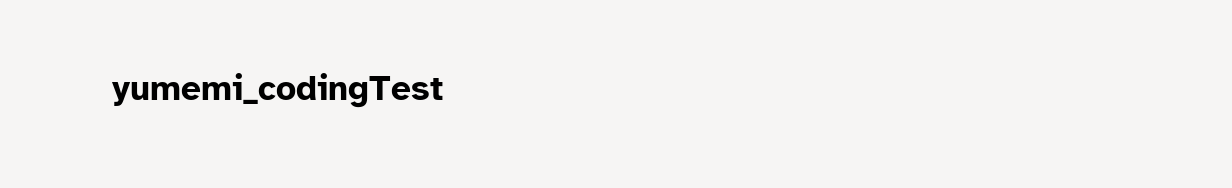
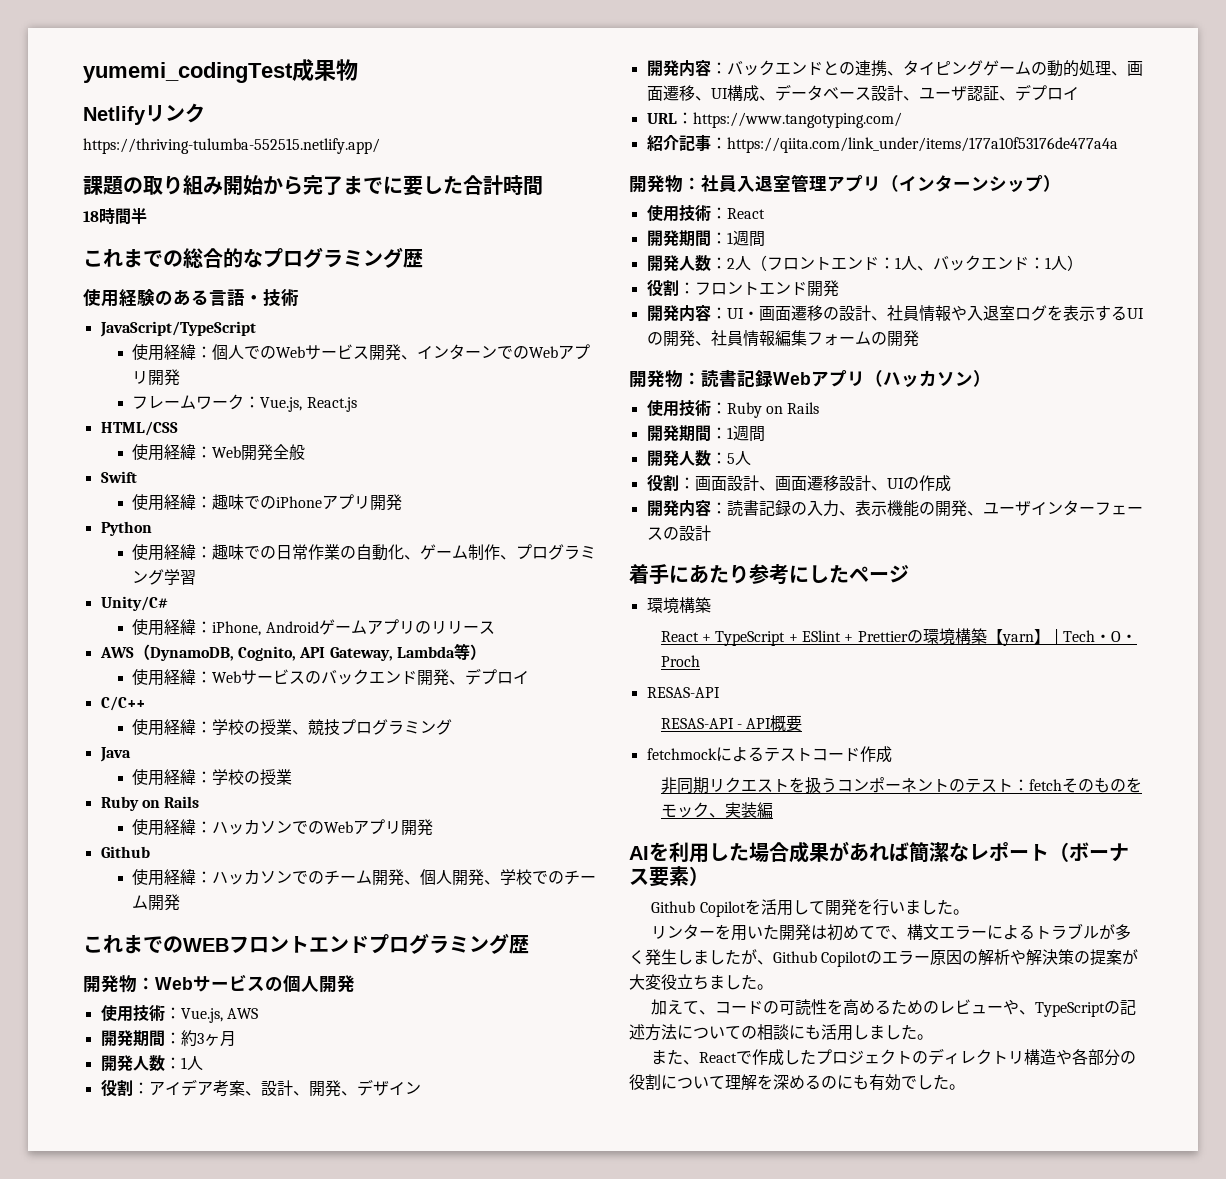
- yumemi_codingTest
+ yumemi_codingTest成果物
+ Netlifyリンク
+ https://thriving-tulumba-552515.netlify.app/
+ 課題の取り組み開始から完了までに要した合計時間
+ 18時間半
+ これまでの総合的なプログラミング歴
+ 使用経験のある言語・技術
+ JavaScript/TypeScript
+ 使用経緯：個人でのWebサービス開発、インターンでのWebアプリ開発
+ フレームワーク：Vue.js, React.js
+ HTML/CSS
+ 使用経緯：Web開発全般
+ Swift
+ 使用経緯：趣味でのiPhoneアプリ開発
+ Python
+ 使用経緯：趣味での日常作業の自動化、ゲーム制作、プログラミング学習
+ Unity/C#
+ 使用経緯：iPhone, Androidゲームアプリのリリース
+ AWS（DynamoDB, Cognito, API Gateway, Lambda等）
+ 使用経緯：Webサービスのバックエンド開発、デプロイ
+ C/C++
+ 使用経緯：学校の授業、競技プログラミング
+ Java
+ 使用経緯：学校の授業
+ Ruby on Rails
+ 使用経緯：ハッカソンでのWebアプリ開発
+ Github
+ 使用経緯：ハッカソンでのチーム開発、個人開発、学校でのチーム開発
+ これまでのWEBフロントエンドプログラミング歴
+ 開発物：Webサービスの個人開発
+ 使用技術：Vue.js, AWS
+ 開発期間：約3ヶ月
+ 開発人数：1人
+ 役割：アイデア考案、設計、開発、デザイン
+ 開発内容：バックエンドとの連携、タイピングゲームの動的処理、画面遷移、UI構成、データベース設計、ユーザ認証、デプロイ
+ URL：https://www.tangotyping.com/
+ 紹介記事：https://qiita.com/link_under/items/177a10f53176de477a4a
+ 開発物：社員入退室管理アプリ（インターンシップ）
+ 使用技術：React
+ 開発期間：1週間
+ 開発人数：2人（フロントエンド：1人、バックエンド：1人）
+ 役割：フロントエンド開発
+ 開発内容：UI・画面遷移の設計、社員情報や入退室ログを表示するUIの開発、社員情報編集フォームの開発
+ 開発物：読書記録Webアプリ（ハッカソン）
+ 使用技術：Ruby on Rails
+ 開発期間：1週間
+ 開発人数：5人
+ 役割：画面設計、画面遷移設計、UIの作成
+ 開発内容：読書記録の入力、表示機能の開発、ユーザインターフェースの設計
+ 着手にあたり参考にしたページ
+ 環境構築
+ React + TypeScript + ESlint + Prettierの環境構築【yarn】 | Tech・O・Proch
+ RESAS-API
+ RESAS-API - API概要
+ fetchmockによるテストコード作成
+ 非同期リクエストを扱うコンポーネントのテスト：fetchそのものをモック、実装編
+ AIを利用した場合成果があれば簡潔なレポート（ボーナス要素）
+ Github Copilotを活用して開発を行いました。
+ リンターを用いた開発は初めてで、構文エラーによるトラブルが多く発生しましたが、Github Copilotのエラー原因の解析や解決策の提案が大変役立ちました。
+ 加えて、コードの可読性を高めるためのレビューや、TypeScriptの記述方法についての相談にも活用しました。
+ また、Reactで作成したプロジェクトのディレクトリ構造や各部分の役割について理解を深めるのにも有効でした。

